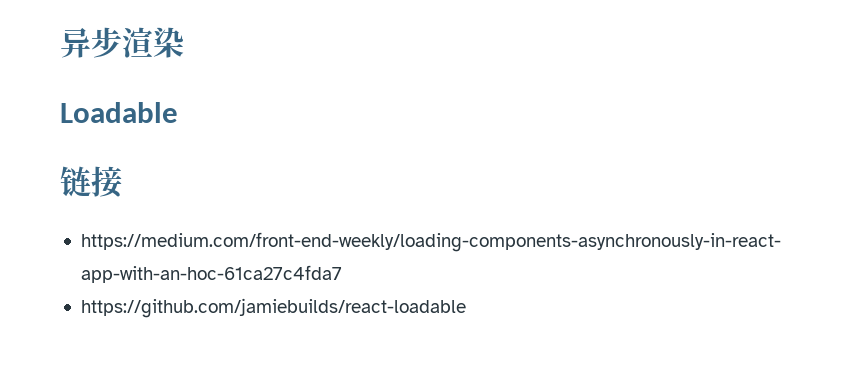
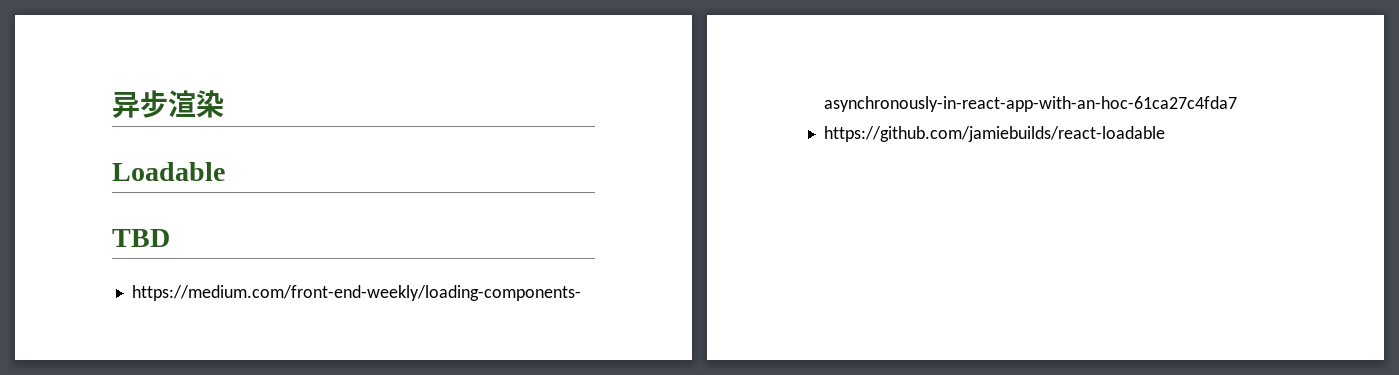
- 链接
+ TBD

